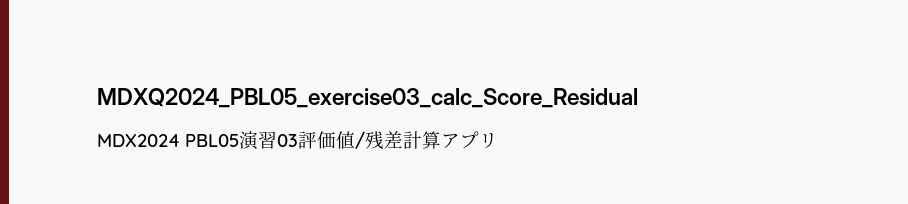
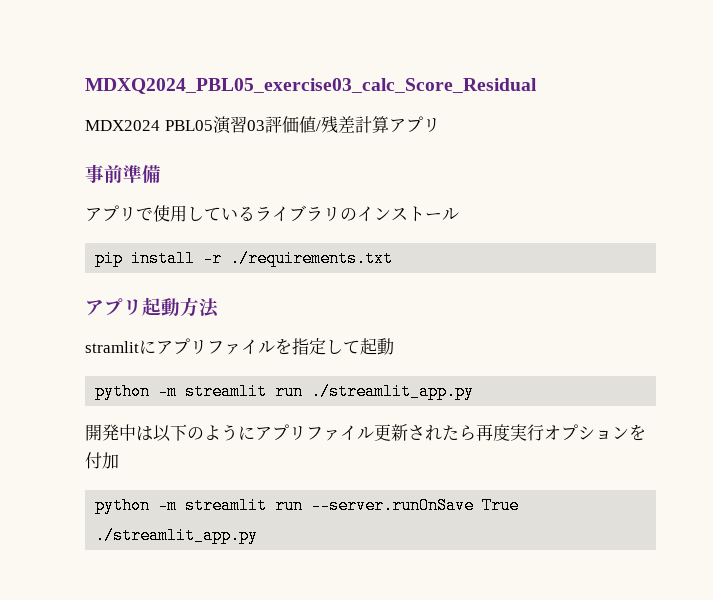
+ 事前準備
+ アプリで使用しているライブラリのインストール
+ pip install -r ./requirements.txt
+ アプリ起動方法
+ stramlitにアプリファイルを指定して起動
+ python -m streamlit run ./streamlit_app.py
+ 開発中は以下のようにアプリファイル更新されたら再度実行オプションを付加
+ python -m streamlit run --server.runOnSave True ./streamlit_app.py

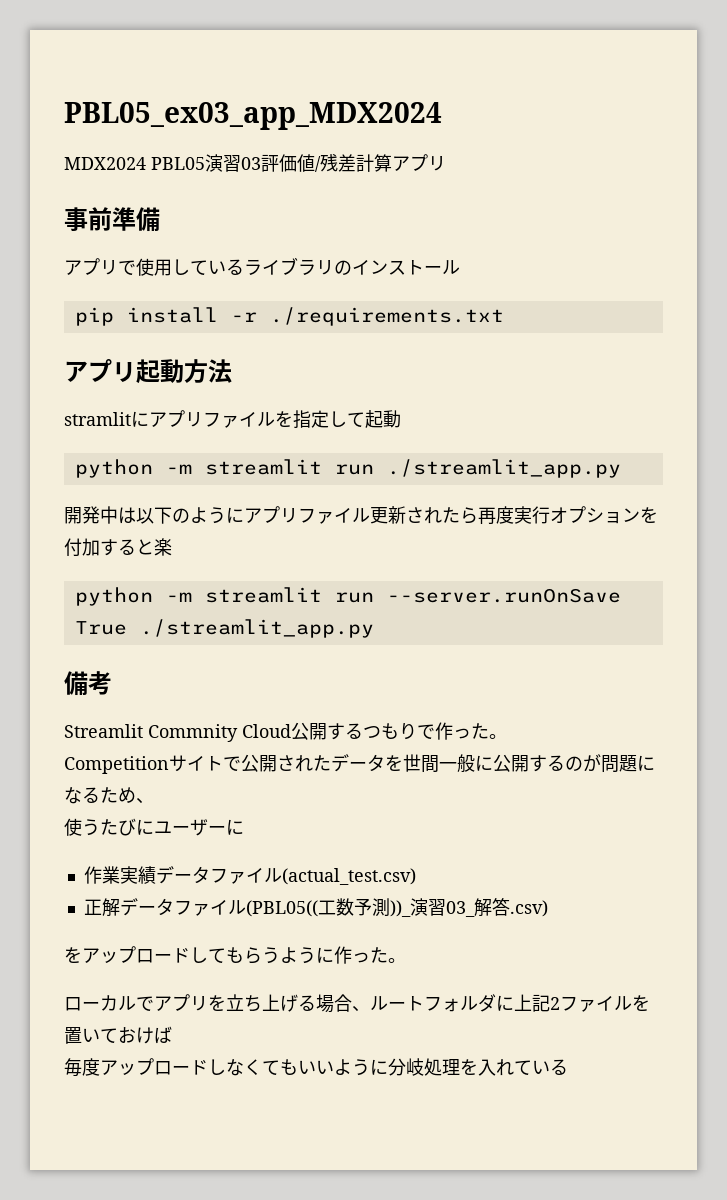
- MDXQ2024_PBL05_exercise03_calc_Score_Residual
+ PBL05_ex03_app_MDX2024
- 開発中は以下のようにアプリファイル更新されたら再度実行オプションを付加
+ 開発中は以下のようにアプリファイル更新されたら再度実行オプションを付加すると楽
+ 備考
+ Streamlit Commnity Cloud公開するつもりで作った。
+ Competitionサイトで公開されたデータを世間一般に公開するのが問題になるため、
+ 使うたびにユーザーに
+ 作業実績データファイル(actual_test.csv)
+ 正解データファイル(PBL05((工数予測))_演習03_解答.csv)
+ をアップロードしてもらうように作った。
+ ローカルでアプリを立ち上げる場合、ルートフォルダに上記2ファイルを置いておけば
+ 毎度アップロードしなくてもいいように分岐処理を入れている

